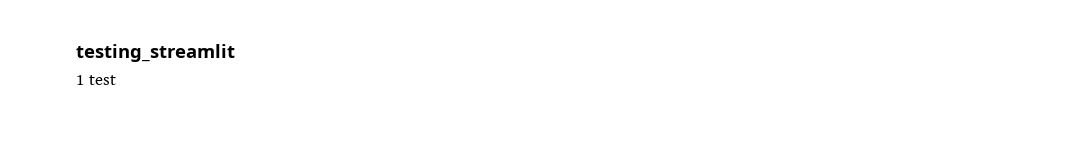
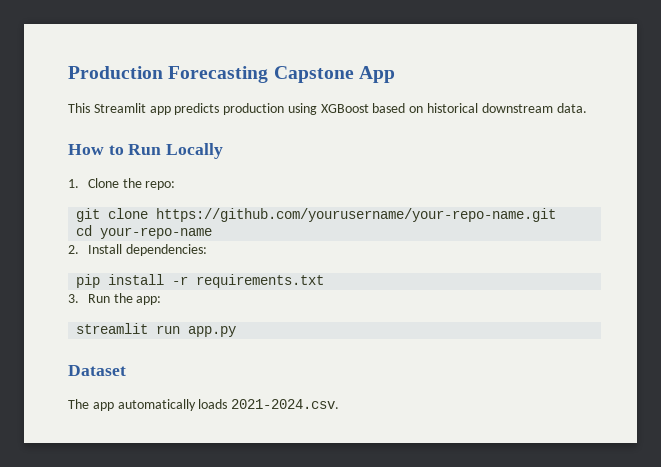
- testing_streamlit
- 1 test
+ Production Forecasting Capstone App
+ This Streamlit app predicts production using XGBoost based on historical downstream data.
+ How to Run Locally
+ 1. Clone the repo:
+ git clone https://github.com/yourusername/your-repo-name.git
+ cd your-repo-name
+ 2. Install dependencies:
+ pip install -r requirements.txt
+ 3. Run the app:
+ streamlit run app.py
+ Dataset
+ The app automatically loads 2021-2024.csv.

